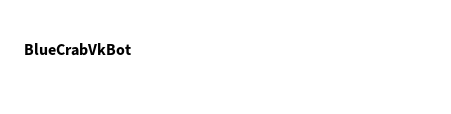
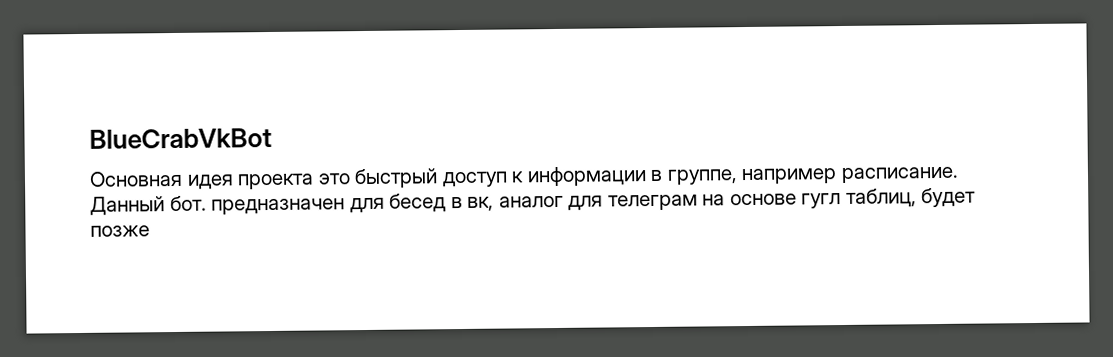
+ Основная идея проекта это быстрый доступ к информации в группе, например расписание. Данный бот. предназначен для бесед в вк, аналог для телеграм на основе гугл таблиц, будет позже

